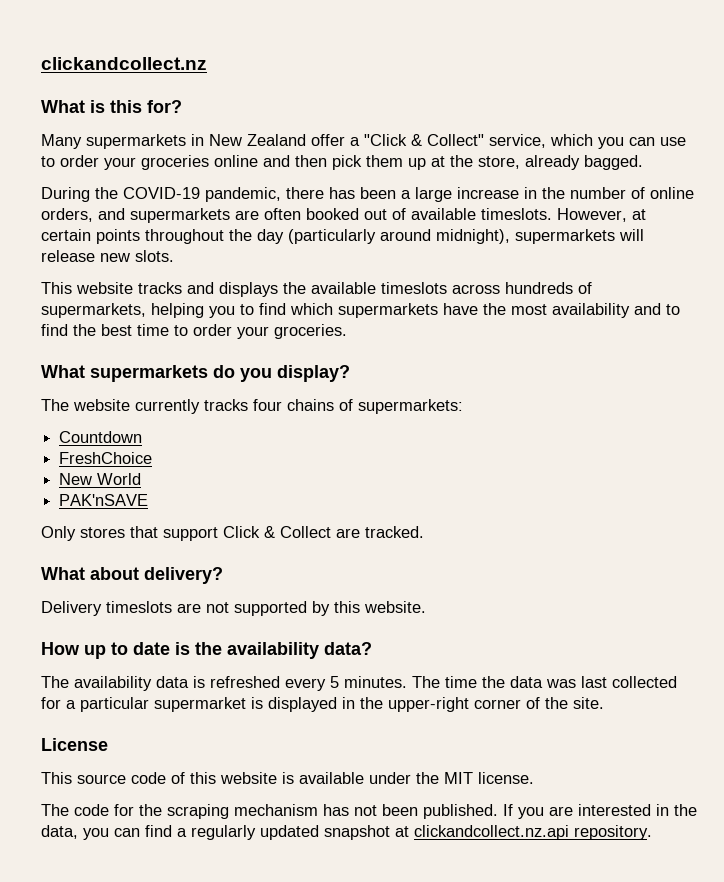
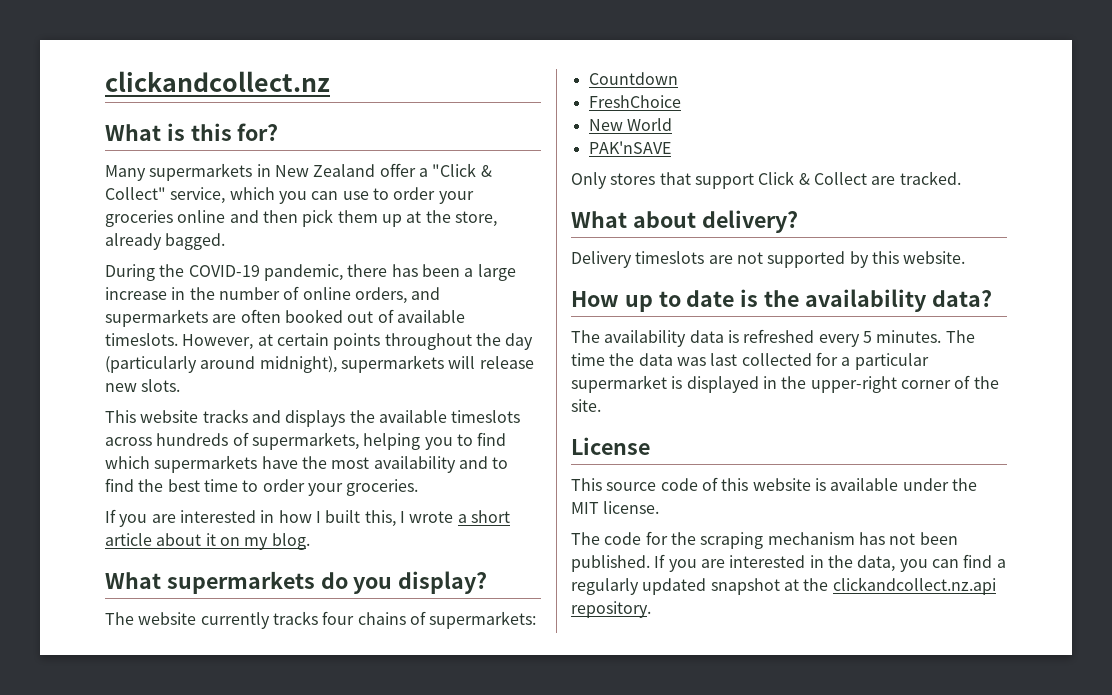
+ If you are interested in how I built this, I wrote a short article about it on my blog.
- If you are interested in the data, you can find a regularly updated snapshot at clickandcollect.nz.api repository.
+ If you are interested in the data, you can find a regularly updated snapshot at the clickandcollect.nz.api repository.

